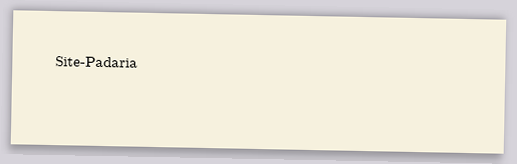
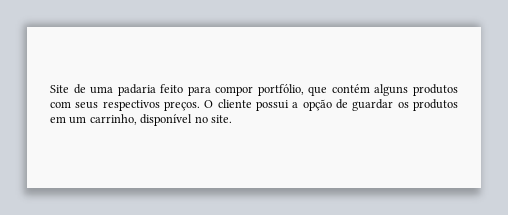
- Site-Padaria
+ Site de uma padaria feito para compor portfólio, que contém alguns produtos com seus respectivos preços. O cliente possui a opção de guardar os produtos em um carrinho, disponível no site.

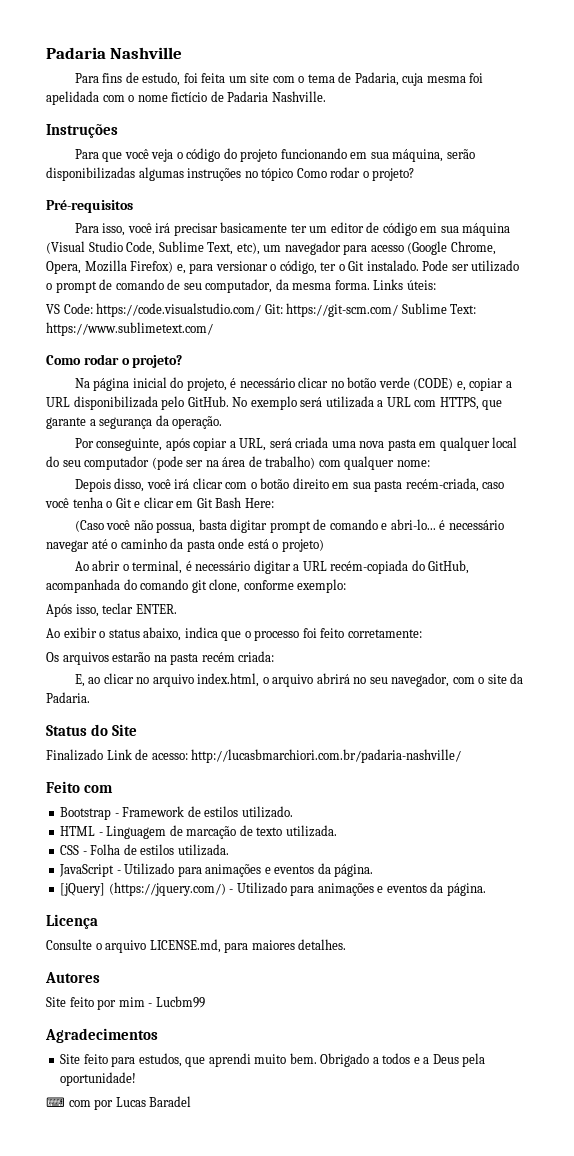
- Site de uma padaria feito para compor portfólio, que contém alguns produtos com seus respectivos preços. O cliente possui a opção de guardar os produtos em um carrinho, disponível no site.
+ Padaria Nashville
+ Para fins de estudo, foi feita um site com o tema de Padaria, cuja mesma foi apelidada com o nome fictício de Padaria Nashville.
+ Instruções
+ Para que você veja o código do projeto funcionando em sua máquina, serão disponibilizadas algumas instruções no tópico Como rodar o projeto?
+ Pré-requisitos
+ Para isso, você irá precisar basicamente ter um editor de código em sua máquina (Visual Studio Code, Sublime Text, etc), um navegador para acesso (Google Chrome, Opera, Mozilla Firefox) e, para versionar o código, ter o Git instalado. Pode ser utilizado o prompt de comando de seu computador, da mesma forma. Links úteis:
+ VS Code: https://code.visualstudio.com/ Git: https://git-scm.com/ Sublime Text: https://www.sublimetext.com/
+ Como rodar o projeto?
+ Na página inicial do projeto, é necessário clicar no botão verde (CODE) e, copiar a URL disponibilizada pelo GitHub. No exemplo será utilizada a URL com HTTPS, que garante a segurança da operação.
+ Por conseguinte, após copiar a URL, será criada uma nova pasta em qualquer local do seu computador (pode ser na área de trabalho) com qualquer nome:
+ Depois disso, você irá clicar com o botão direito em sua pasta recém-criada, caso você tenha o Git e clicar em Git Bash Here:
+ (Caso você não possua, basta digitar prompt de comando e abri-lo... é necessário navegar até o caminho da pasta onde está o projeto)
+ Ao abrir o terminal, é necessário digitar a URL recém-copiada do GitHub, acompanhada do comando git clone, conforme exemplo:
+ Após isso, teclar ENTER.
+ Ao exibir o status abaixo, indica que o processo foi feito corretamente:
+ Os arquivos estarão na pasta recém criada:
+ E, ao clicar no arquivo index.html, o arquivo abrirá no seu navegador, com o site da Padaria.
+ Status do Site
+ Finalizado Link de acesso: http://lucasbmarchiori.com.br/padaria-nashville/
+ Feito com
+ Bootstrap - Framework de estilos utilizado.
+ HTML - Linguagem de marcação de texto utilizada.
+ CSS - Folha de estilos utilizada.
+ JavaScript - Utilizado para animações e eventos da página.
+ [jQuery] (https://jquery.com/) - Utilizado para animações e eventos da página.
+ Licença
+ Consulte o arquivo LICENSE.md, para maiores detalhes.
+ Autores
+ Site feito por mim - Lucbm99
+ Agradecimentos
+ Site feito para estudos, que aprendi muito bem. Obrigado a todos e a Deus pela oportunidade!
+ ⌨ com por Lucas Baradel

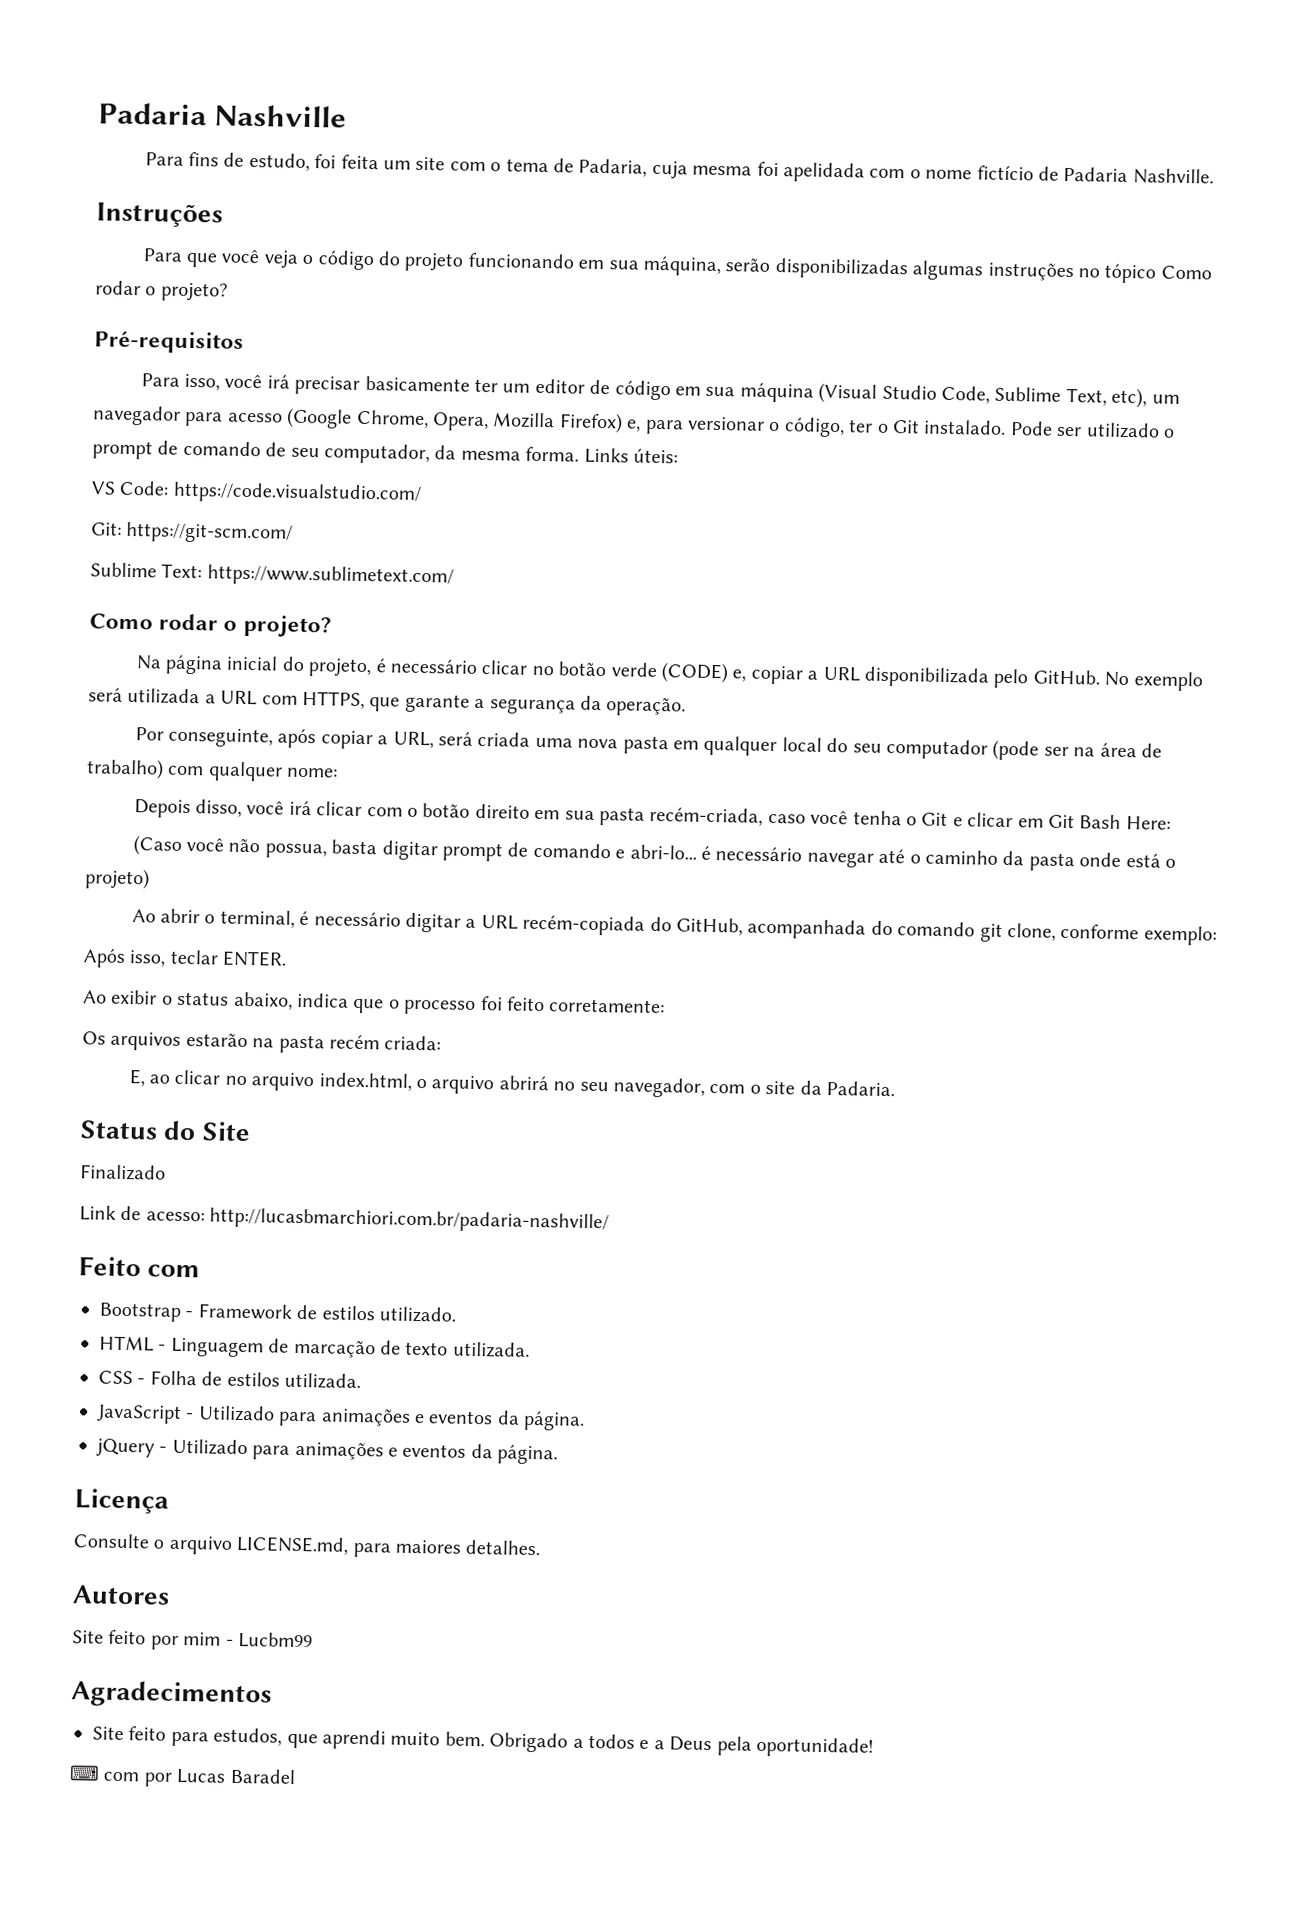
- VS Code: https://code.visualstudio.com/ Git: https://git-scm.com/ Sublime Text: https://www.sublimetext.com/
+ VS Code: https://code.visualstudio.com/
+ Git: https://git-scm.com/
+ Sublime Text: https://www.sublimetext.com/
- Finalizado Link de acesso: http://lucasbmarchiori.com.br/padaria-nashville/
+ Finalizado
+ Link de acesso: http://lucasbmarchiori.com.br/padaria-nashville/
- [jQuery] (https://jquery.com/) - Utilizado para animações e eventos da página.
+ jQuery - Utilizado para animações e eventos da página.

